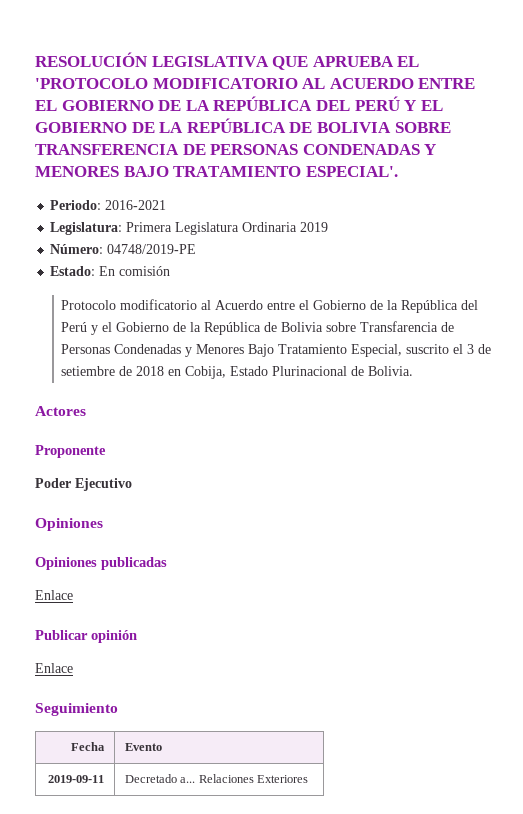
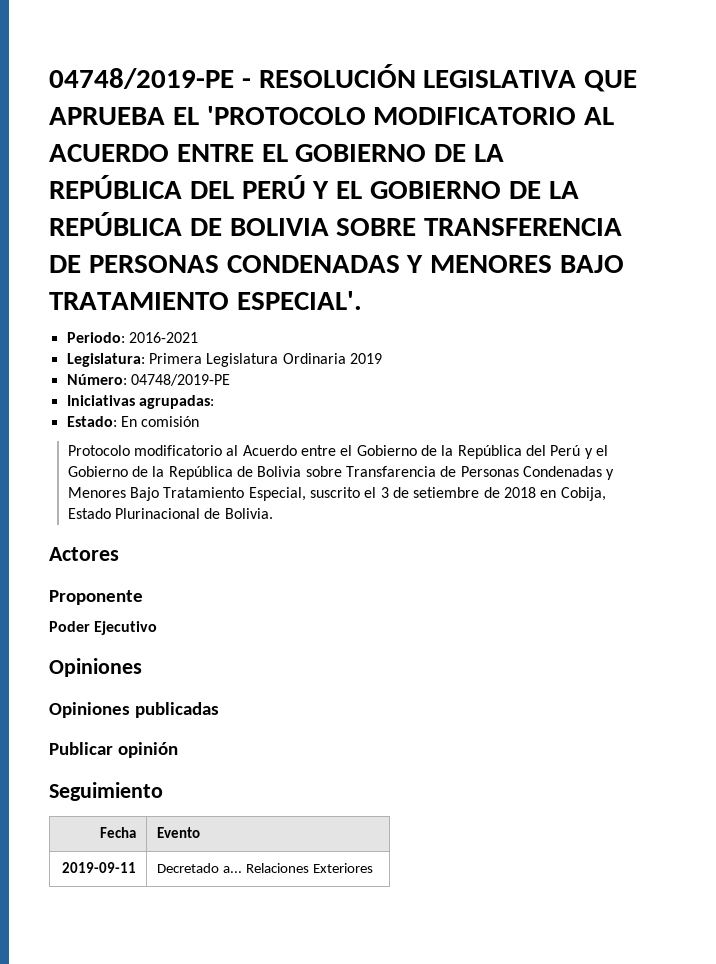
- RESOLUCIÓN LEGISLATIVA QUE APRUEBA EL 'PROTOCOLO MODIFICATORIO AL ACUERDO ENTRE EL GOBIERNO DE LA REPÚBLICA DEL PERÚ Y EL GOBIERNO DE LA REPÚBLICA DE BOLIVIA SOBRE TRANSFERENCIA DE PERSONAS CONDENADAS Y MENORES BAJO TRATAMIENTO ESPECIAL'.
+ 04748/2019-PE - RESOLUCIÓN LEGISLATIVA QUE APRUEBA EL 'PROTOCOLO MODIFICATORIO AL ACUERDO ENTRE EL GOBIERNO DE LA REPÚBLICA DEL PERÚ Y EL GOBIERNO DE LA REPÚBLICA DE BOLIVIA SOBRE TRANSFERENCIA DE PERSONAS CONDENADAS Y MENORES BAJO TRATAMIENTO ESPECIAL'.
+ Iniciativas agrupadas:
  Opiniones publicadas
- Enlace
  Publicar opinión
- Enlace

